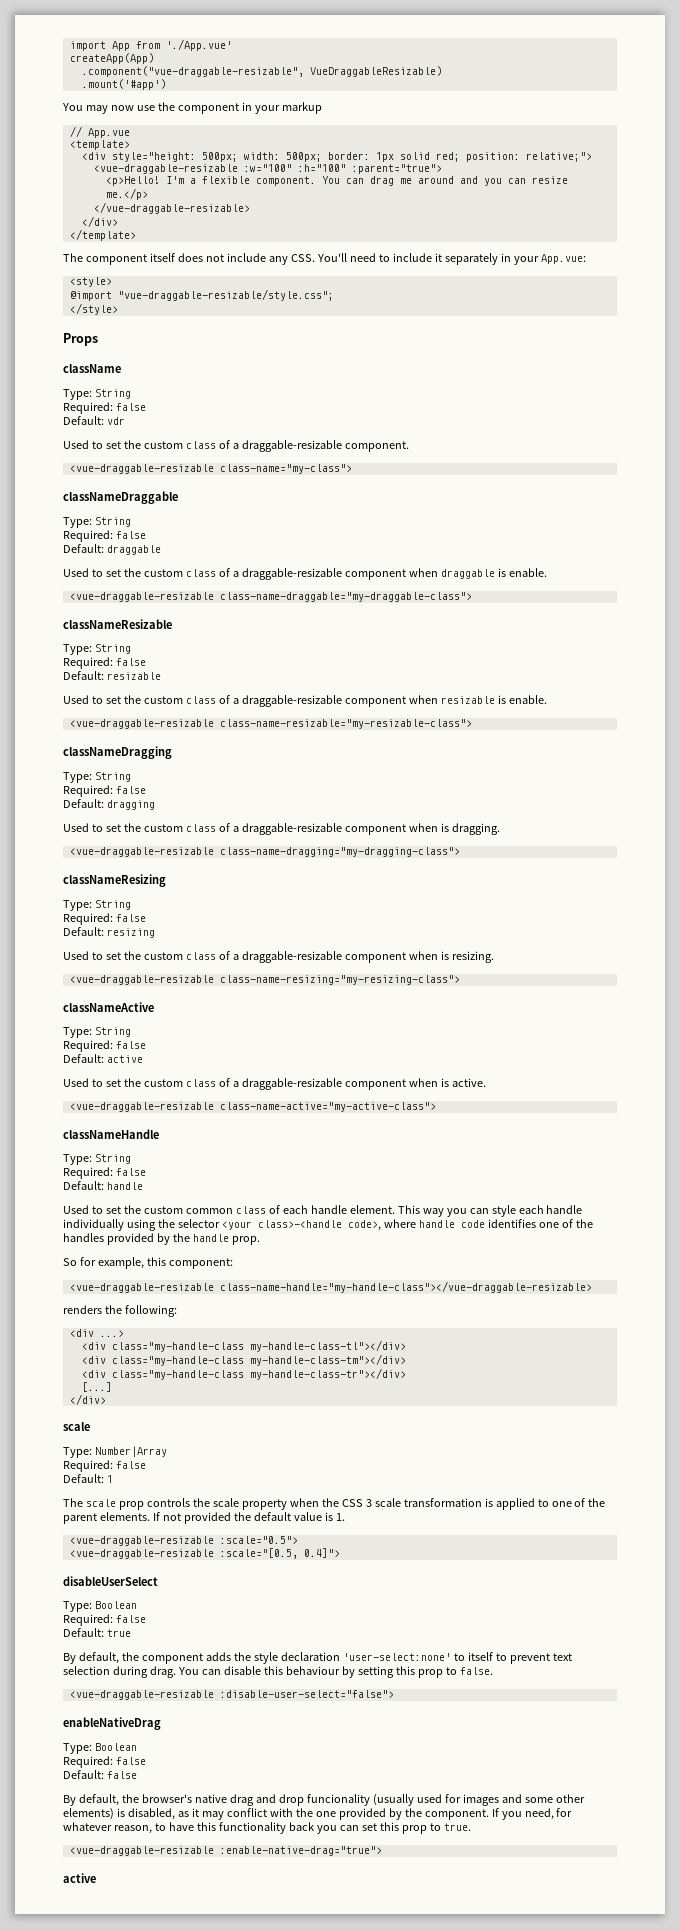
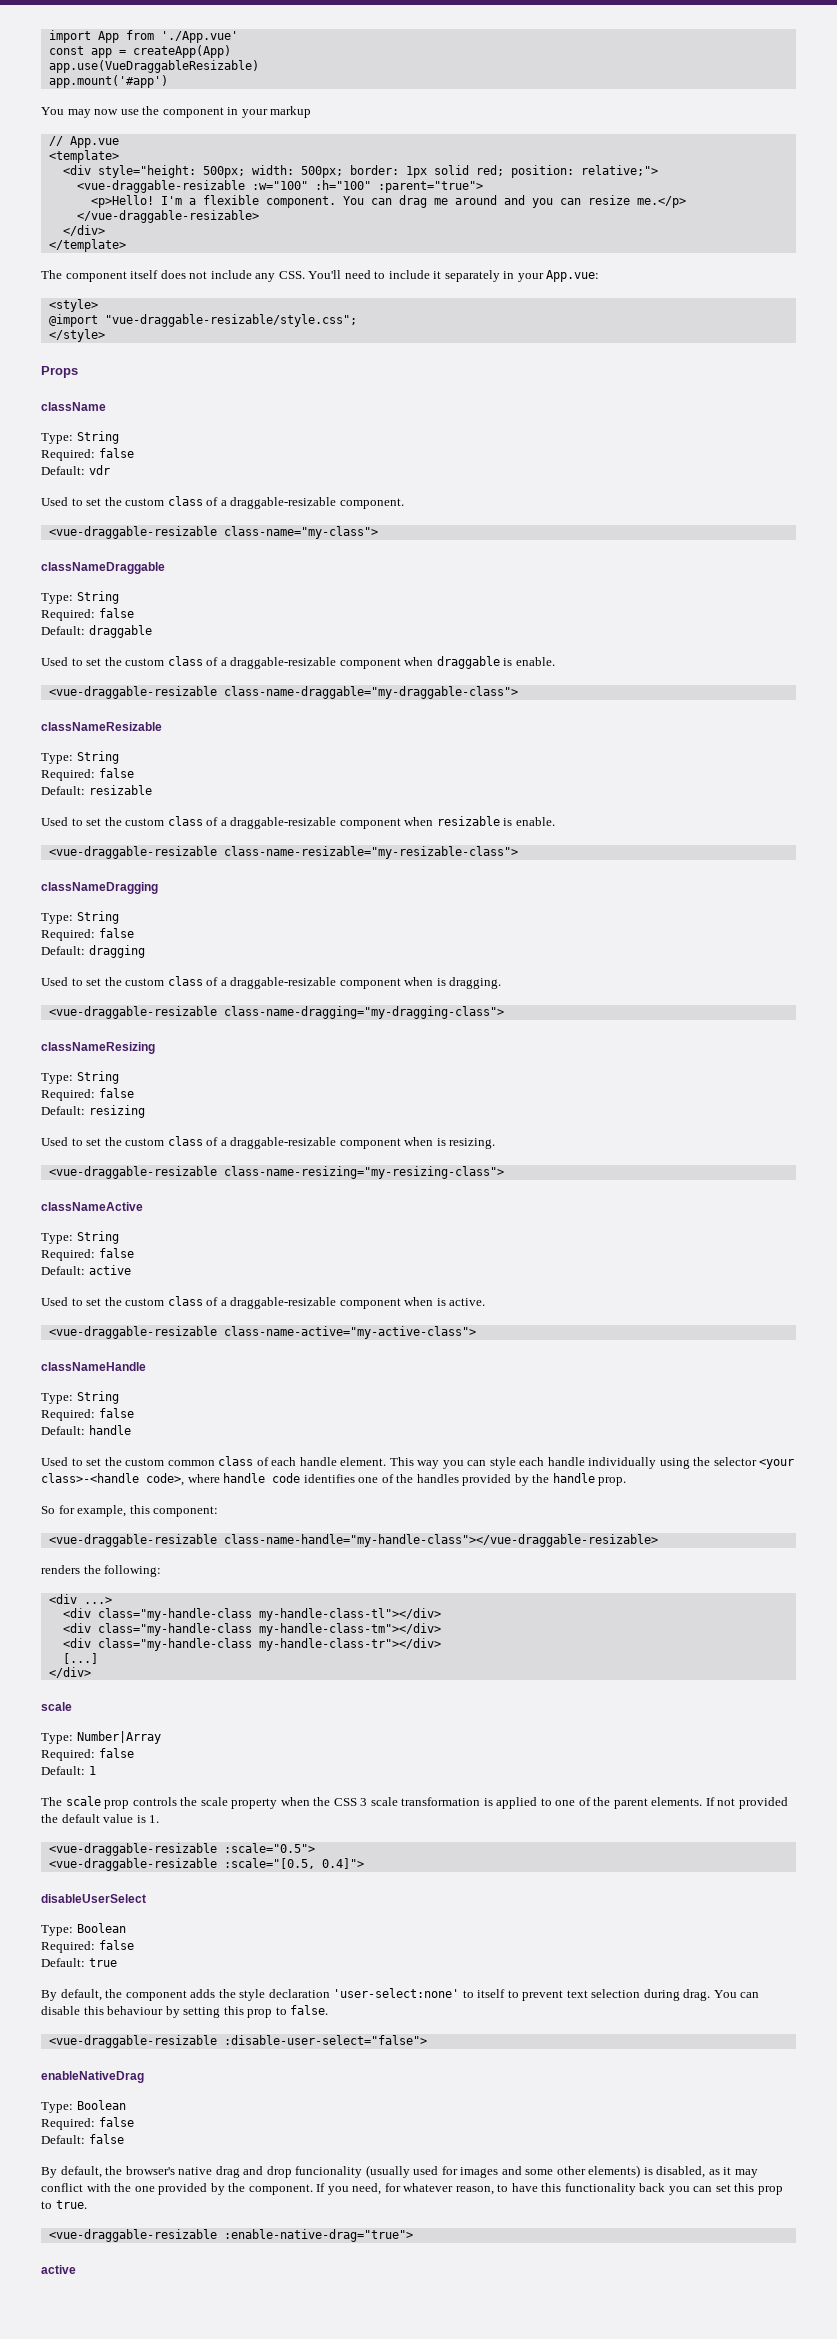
- createApp(App)
- .component("vue-draggable-resizable", VueDraggableResizable)
- .mount('#app')
+ const app = createApp(App)
+ app.use(VueDraggableResizable)
+ app.mount('#app')

